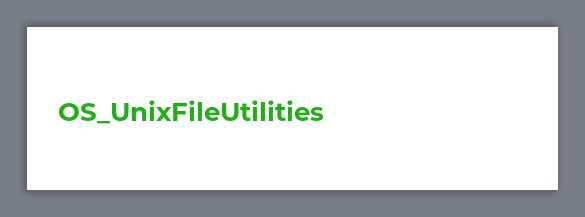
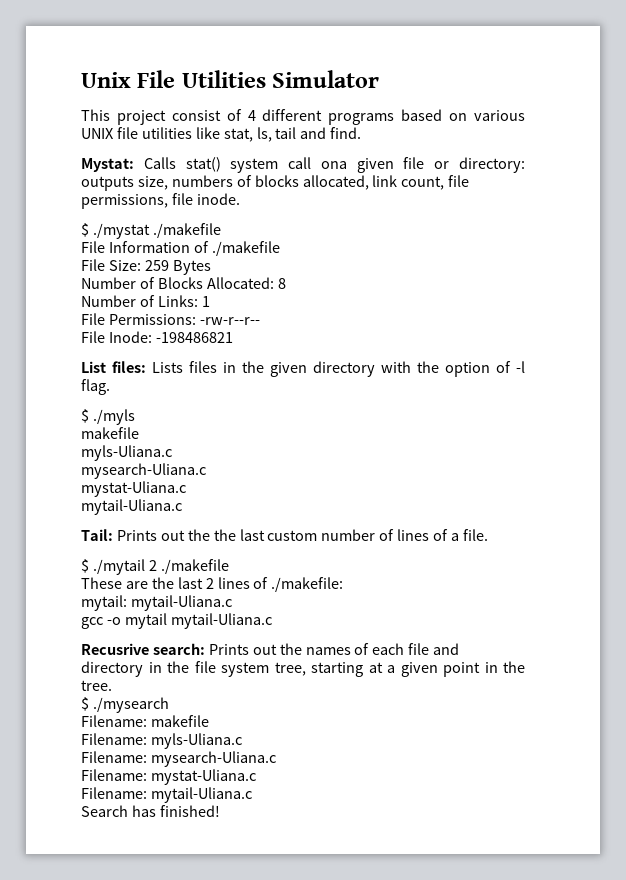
- OS_UnixFileUtilities
+ Unix File Utilities Simulator
+ This project consist of 4 different programs based on various UNIX file utilities like stat, ls, tail and find.
+ Mystat: Calls stat() system call ona given file or directory: outputs size, numbers of blocks allocated, link count, file permissions, file inode.
+ $ ./mystat ./makefile
+ File Information of ./makefile
+ File Size: 259 Bytes
+ Number of Blocks Allocated: 8
+ Number of Links: 1
+ File Permissions: -rw-r--r--
+ File Inode: -198486821
+ List files: Lists files in the given directory with the option of -l flag.
+ $ ./myls
+ makefile
+ myls-Uliana.c
+ mysearch-Uliana.c
+ mystat-Uliana.c
+ mytail-Uliana.c
+ Tail: Prints out the the last custom number of lines of a file.
+ $ ./mytail 2 ./makefile
+ These are the last 2 lines of ./makefile:
+ mytail: mytail-Uliana.c
+ gcc -o mytail mytail-Uliana.c
+ Recusrive search: Prints out the names of each file and directory in the file system tree, starting at a given point in the tree.
+ $ ./mysearch
+ Filename: makefile
+ Filename: myls-Uliana.c
+ Filename: mysearch-Uliana.c
+ Filename: mystat-Uliana.c
+ Filename: mytail-Uliana.c
+ Search has finished!

